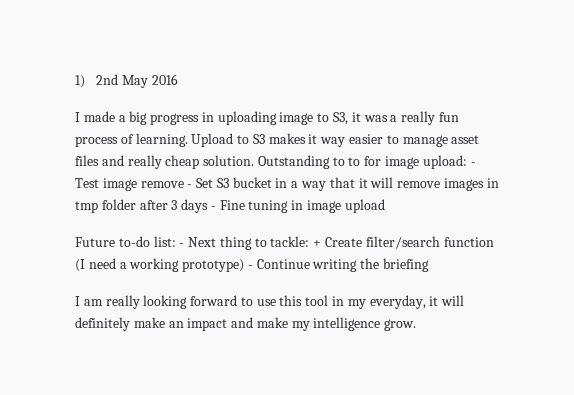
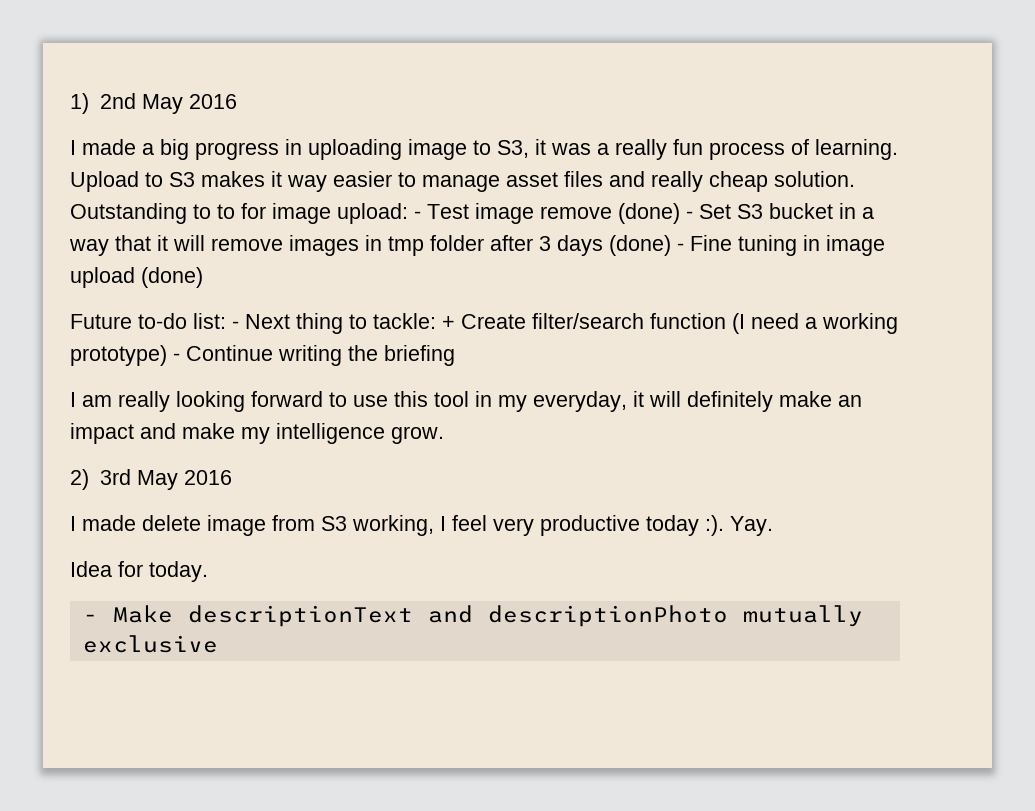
- Outstanding to to for image upload: - Test image remove - Set S3 bucket in a way that it will remove images in tmp folder after 3 days - Fine tuning in image upload
+ Outstanding to to for image upload: - Test image remove (done) - Set S3 bucket in a way that it will remove images in tmp folder after 3 days (done) - Fine tuning in image upload (done)
+ 2) 3rd May 2016
+ I made delete image from S3 working, I feel very productive today :). Yay.
+ Idea for today.
+ - Make descriptionText and descriptionPhoto mutually exclusive

